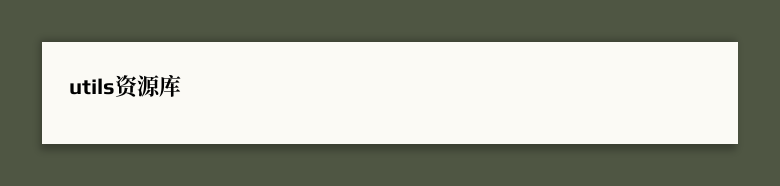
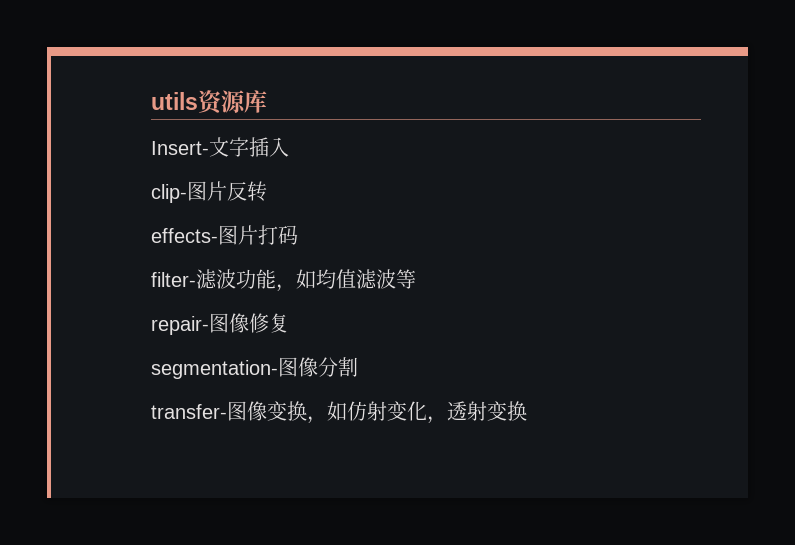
+ Insert-文字插入
+ clip-图片反转
+ effects-图片打码
+ filter-滤波功能，如均值滤波等
+ repair-图像修复
+ segmentation-图像分割
+ transfer-图像变换，如仿射变化，透射变换

